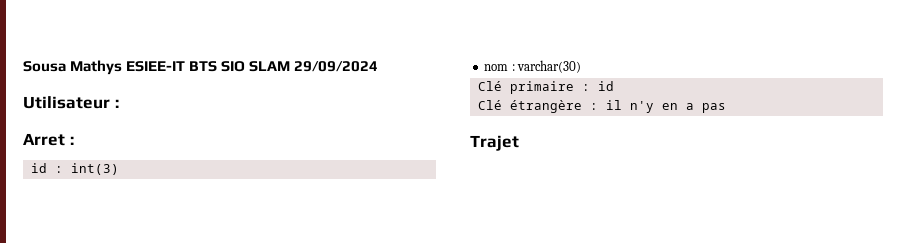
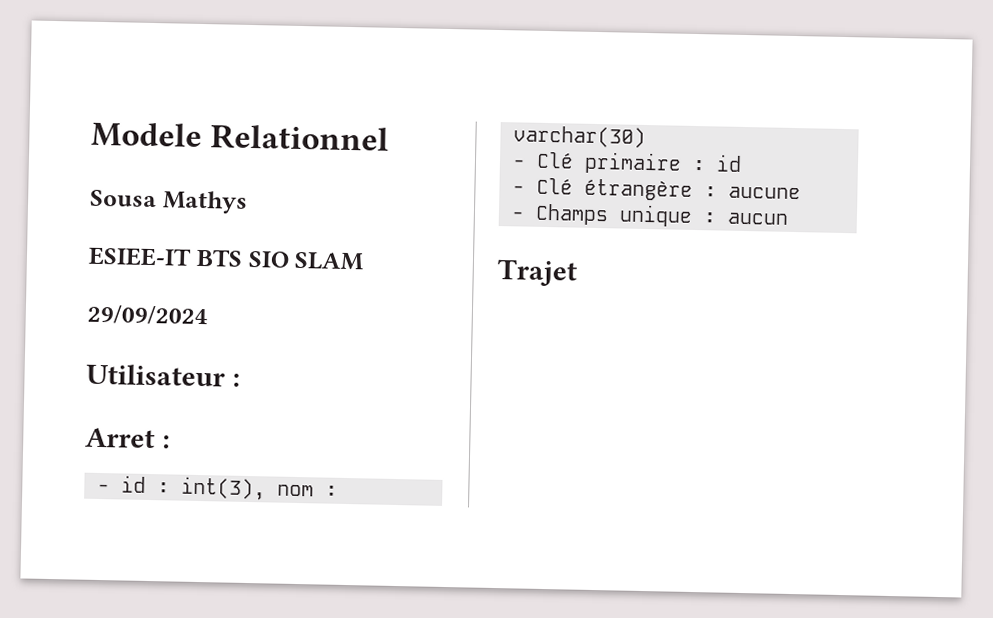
+ Modele Relationnel
- Sousa Mathys ESIEE-IT BTS SIO SLAM 29/09/2024
+ Sousa Mathys
+ ESIEE-IT BTS SIO SLAM
+ 29/09/2024
- id : int(3)
- nom : varchar(30)
+ - id : int(3), nom : varchar(30)
- Clé primaire : id
+ - Clé primaire : id
- Clé étrangère : il n'y en a pas
+ - Clé étrangère : aucune
+ - Champs unique : aucun

